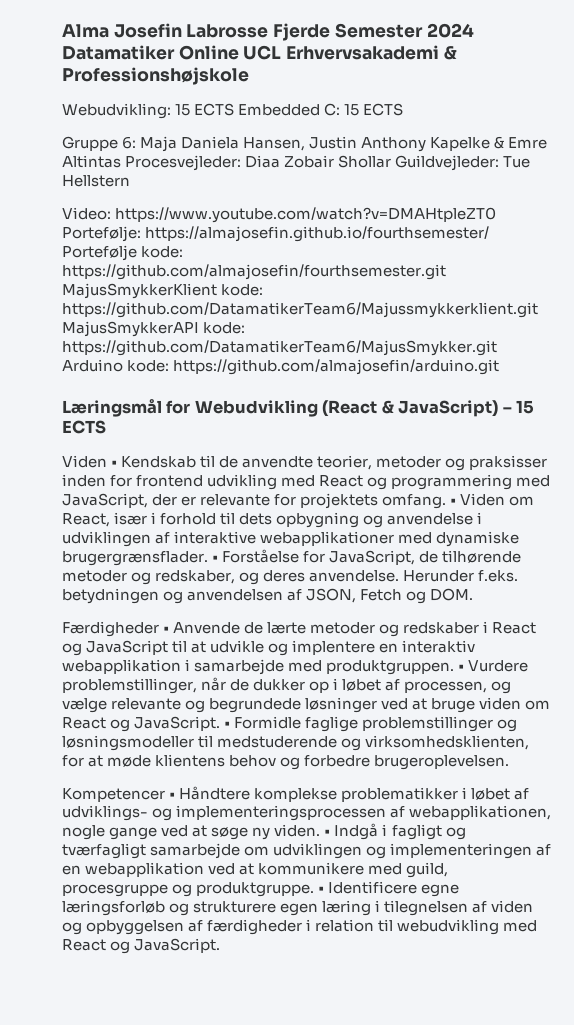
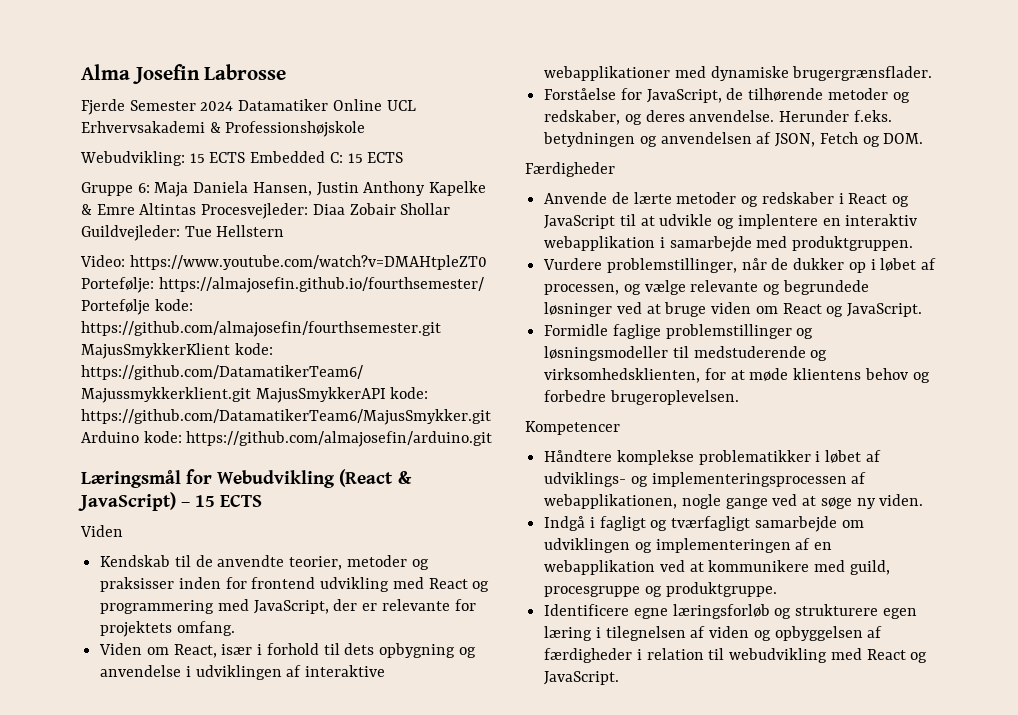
- Alma Josefin Labrosse Fjerde Semester 2024 Datamatiker Online UCL Erhvervsakademi & Professionshøjskole
+ Alma Josefin Labrosse
+ Fjerde Semester 2024 Datamatiker Online UCL Erhvervsakademi & Professionshøjskole
  Læringsmål for Webudvikling (React & JavaScript) – 15 ECTS
- Viden • Kendskab til de anvendte teorier, metoder og praksisser inden for frontend udvikling med React og programmering med JavaScript, der er relevante for projektets omfang. • Viden om React, især i forhold til dets opbygning og anvendelse i udviklingen af interaktive webapplikationer med dynamiske brugergrænsflader. • Forståelse for JavaScript, de tilhørende metoder og redskaber, og deres anvendelse.
+ Viden
+ Kendskab til de anvendte teorier, metoder og praksisser inden for frontend udvikling med React og programmering med JavaScript, der er relevante for projektets omfang.
+ Viden om React, især i forhold til dets opbygning og anvendelse i udviklingen af interaktive webapplikationer med dynamiske brugergrænsflader.
+ Forståelse for JavaScript, de tilhørende metoder og redskaber, og deres anvendelse.
- Færdigheder • Anvende de lærte metoder og redskaber i React og JavaScript til at udvikle og implentere en interaktiv webapplikation i samarbejde med produktgruppen. • Vurdere problemstillinger, når de dukker op i løbet af processen, og vælge relevante og begrundede løsninger ved at bruge viden om React og JavaScript. • Formidle faglige problemstillinger og løsningsmodeller til medstuderende og virksomhedsklienten, for at møde klientens behov og forbedre brugeroplevelsen.
+ Færdigheder
+ Anvende de lærte metoder og redskaber i React og JavaScript til at udvikle og implentere en interaktiv webapplikation i samarbejde med produktgruppen.
+ Vurdere problemstillinger, når de dukker op i løbet af processen, og vælge relevante og begrundede løsninger ved at bruge viden om React og JavaScript.
+ Formidle faglige problemstillinger og løsningsmodeller til medstuderende og virksomhedsklienten, for at møde klientens behov og forbedre brugeroplevelsen.
- Kompetencer • Håndtere komplekse problematikker i løbet af udviklings- og implementeringsprocessen af webapplikationen, nogle gange ved at søge ny viden. • Indgå i fagligt og tværfagligt samarbejde om udviklingen og implementeringen af en webapplikation ved at kommunikere med guild, procesgruppe og produktgruppe. • Identificere egne læringsforløb og strukturere egen læring i tilegnelsen af viden og opbyggelsen af færdigheder i relation til webudvikling med React og JavaScript.
+ Kompetencer
+ Håndtere komplekse problematikker i løbet af udviklings- og implementeringsprocessen af webapplikationen, nogle gange ved at søge ny viden.
+ Indgå i fagligt og tværfagligt samarbejde om udviklingen og implementeringen af en webapplikation ved at kommunikere med guild, procesgruppe og produktgruppe.
+ Identificere egne læringsforløb og strukturere egen læring i tilegnelsen af viden og opbyggelsen af færdigheder i relation til webudvikling med React og JavaScript.

